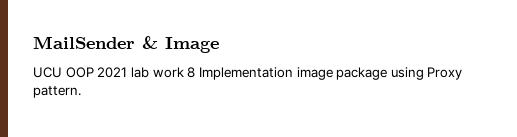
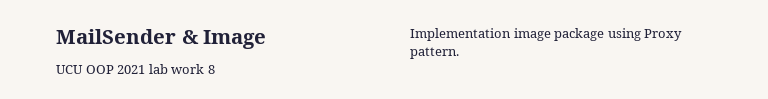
- UCU OOP 2021 lab work 8 Implementation image package using Proxy pattern.
+ UCU OOP 2021 lab work 8
+ Implementation image package using Proxy pattern.

